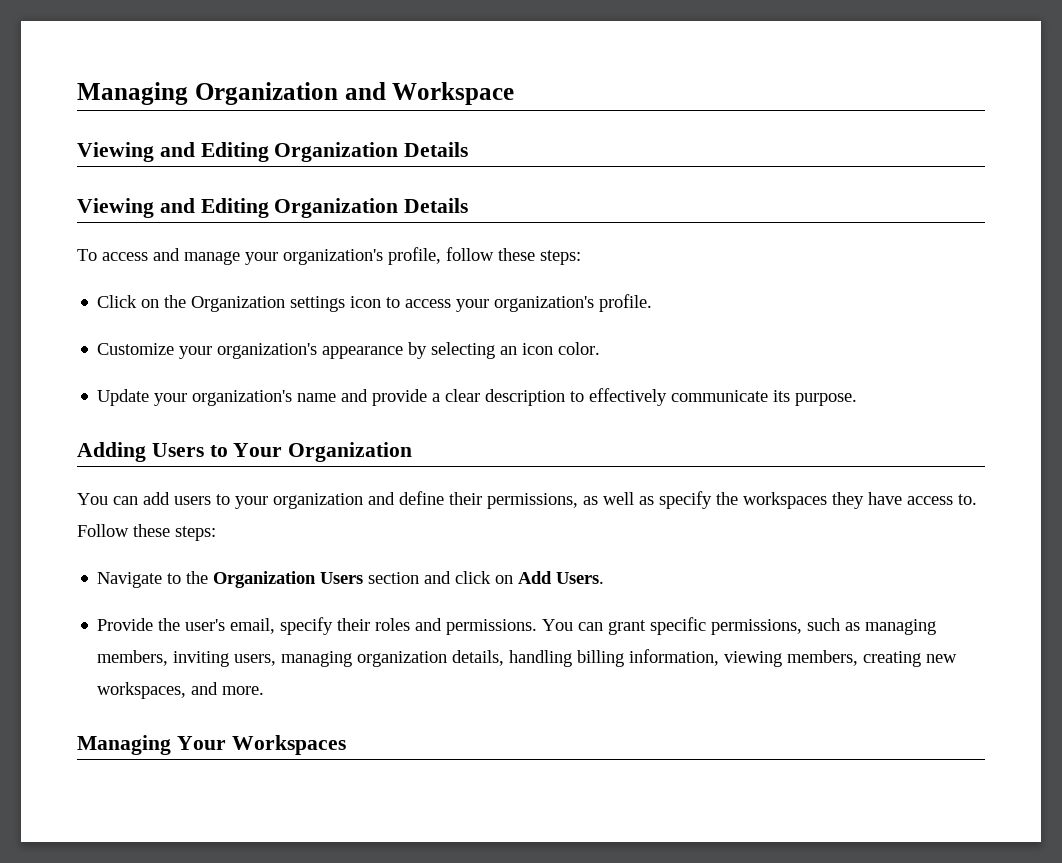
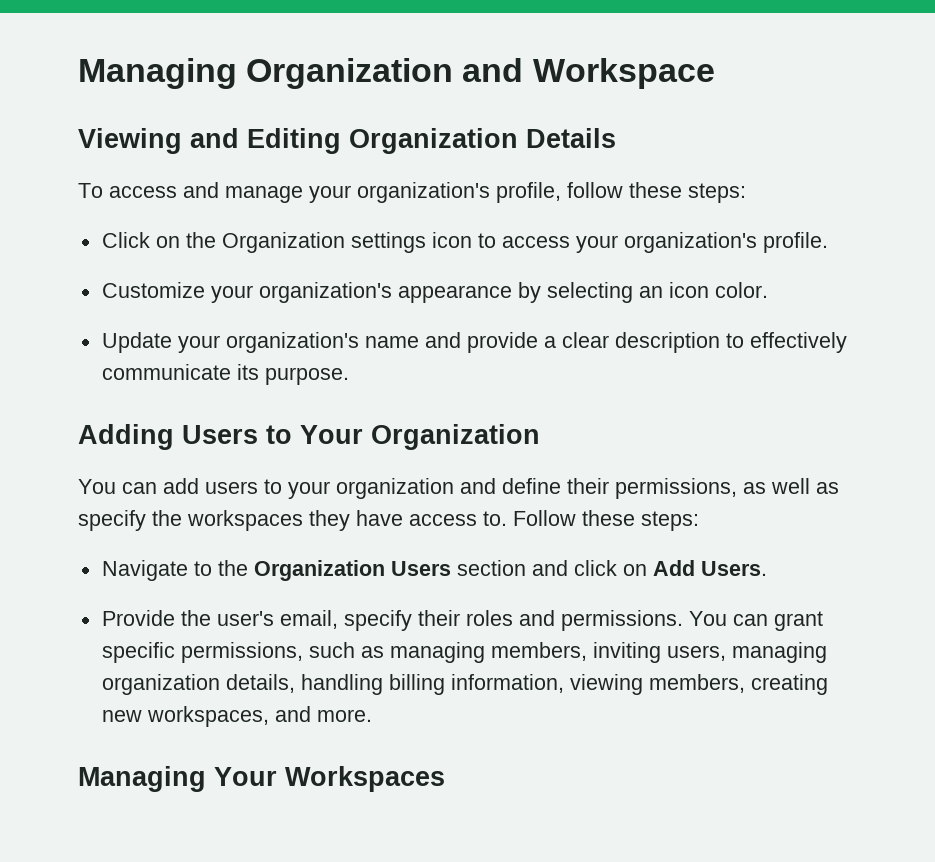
  Managing Organization and Workspace
- Viewing and Editing Organization Details

